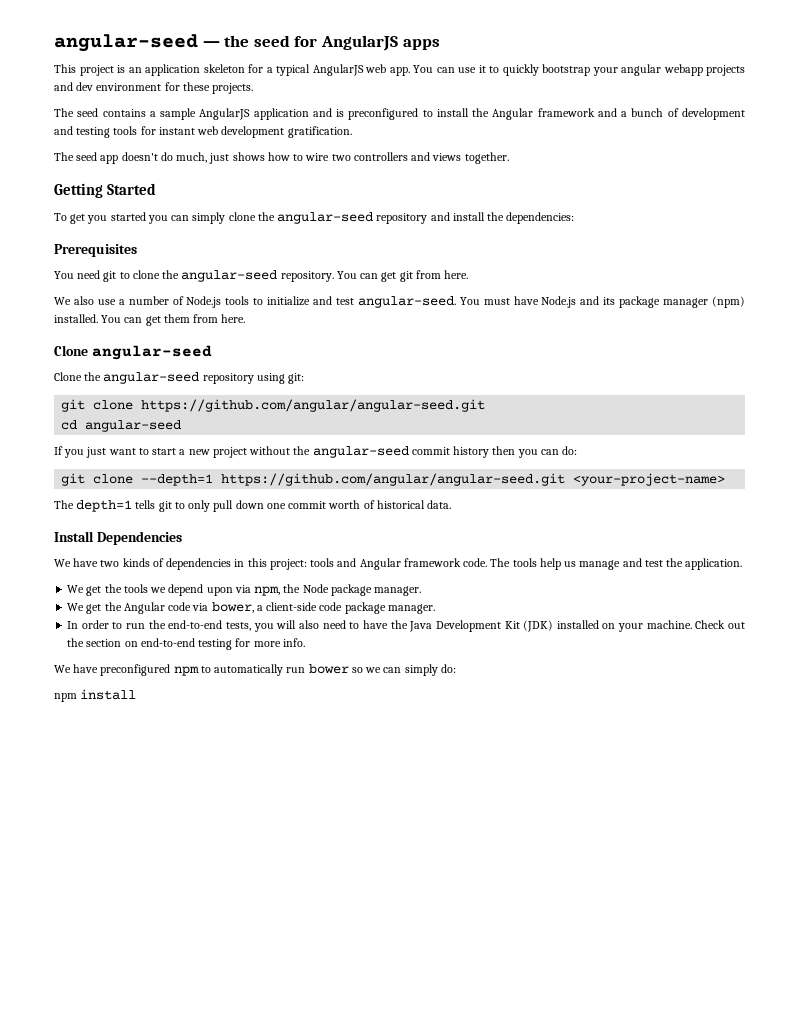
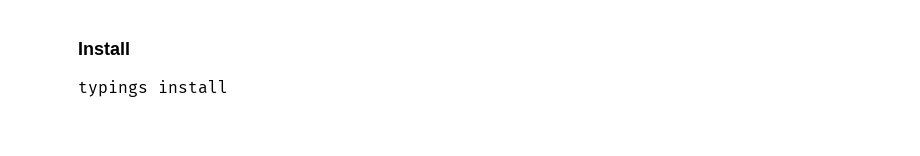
- angular-seed — the seed for AngularJS apps
- This project is an application skeleton for a typical AngularJS web app. You can use it to quickly bootstrap your angular webapp projects and dev environment for these projects.
- The seed contains a sample AngularJS application and is preconfigured to install the Angular framework and a bunch of development and testing tools for instant web development gratification.
- The seed app doesn't do much, just shows how to wire two controllers and views together.
- Getting Started
- To get you started you can simply clone the angular-seed repository and install the dependencies:
- Prerequisites
- You need git to clone the angular-seed repository. You can get git from here.
- We also use a number of Node.js tools to initialize and test angular-seed. You must have Node.js and its package manager (npm) installed. You can get them from here.
- Clone angular-seed
- Clone the angular-seed repository using git:
- git clone https://github.com/angular/angular-seed.git
- cd angular-seed
- If you just want to start a new project without the angular-seed commit history then you can do:
- git clone --depth=1 https://github.com/angular/angular-seed.git <your-project-name>
- The depth=1 tells git to only pull down one commit worth of historical data.
- Install Dependencies
- We have two kinds of dependencies in this project: tools and Angular framework code. The tools help us manage and test the application.
- We get the tools we depend upon via npm, the Node package manager.
- We get the Angular code via bower, a client-side code package manager.
- In order to run the end-to-end tests, you will also need to have the Java Development Kit (JDK) installed on your machine. Check out the section on end-to-end testing for more info.
- We have preconfigured npm to automatically run bower so we can simply do:
- npm install
+ Install
+ typings install

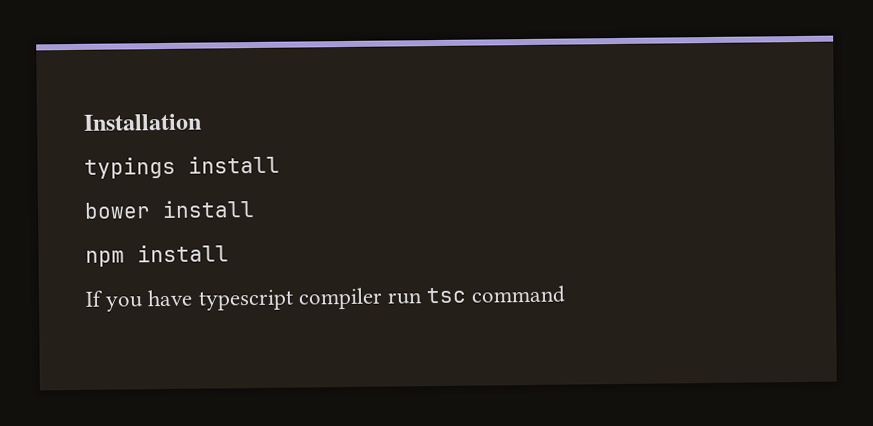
- Install
+ Installation
+ bower install
+ npm install
+ If you have typescript compiler run tsc command

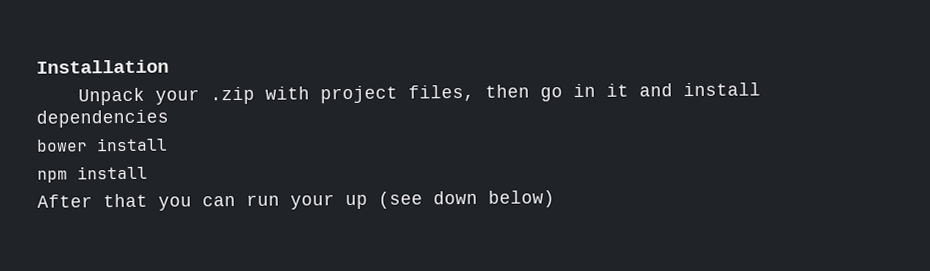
- typings install
+ Unpack your .zip with project files, then go in it and install dependencies
- If you have typescript compiler run tsc command
+ After that you can run your up (see down below)

